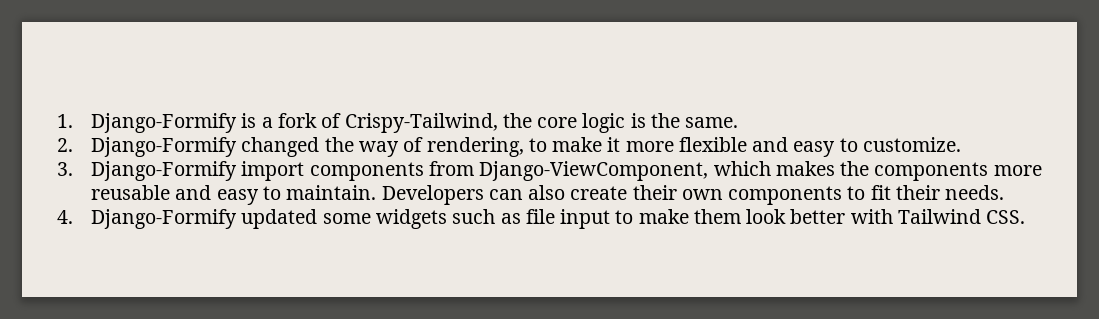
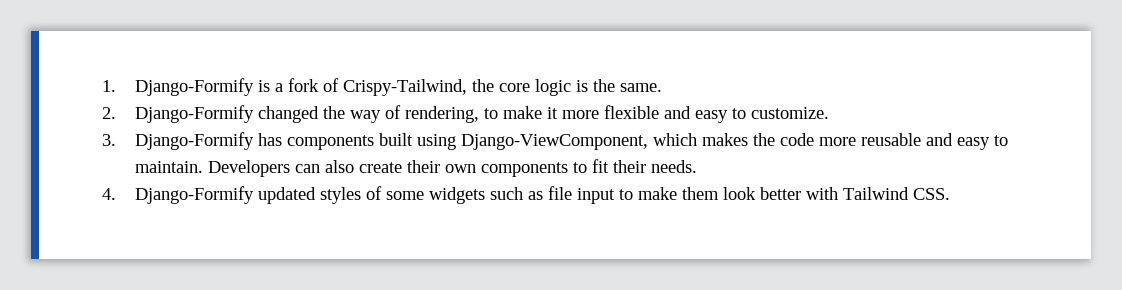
- 3. Django-Formify import components from Django-ViewComponent, which makes the components more reusable and easy to maintain.
+ 3. Django-Formify has components built using Django-ViewComponent, which makes the code more reusable and easy to maintain.
- 4. Django-Formify updated some widgets such as file input to make them look better with Tailwind CSS.
+ 4. Django-Formify updated styles of some widgets such as file input to make them look better with Tailwind CSS.

